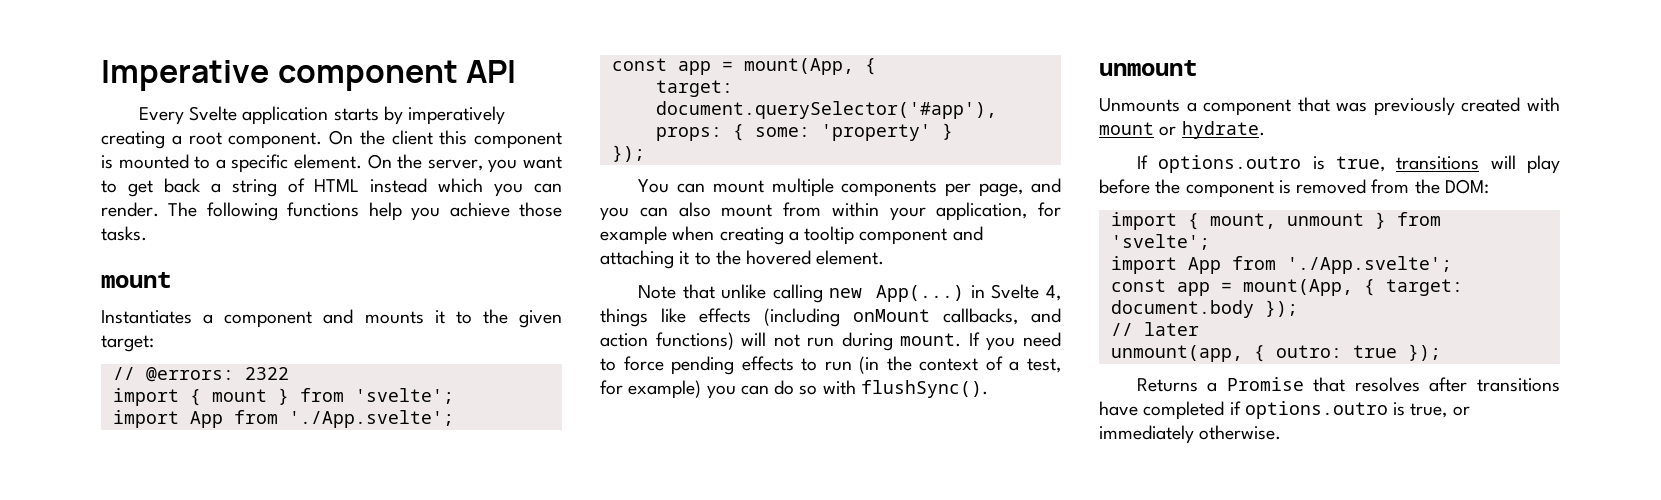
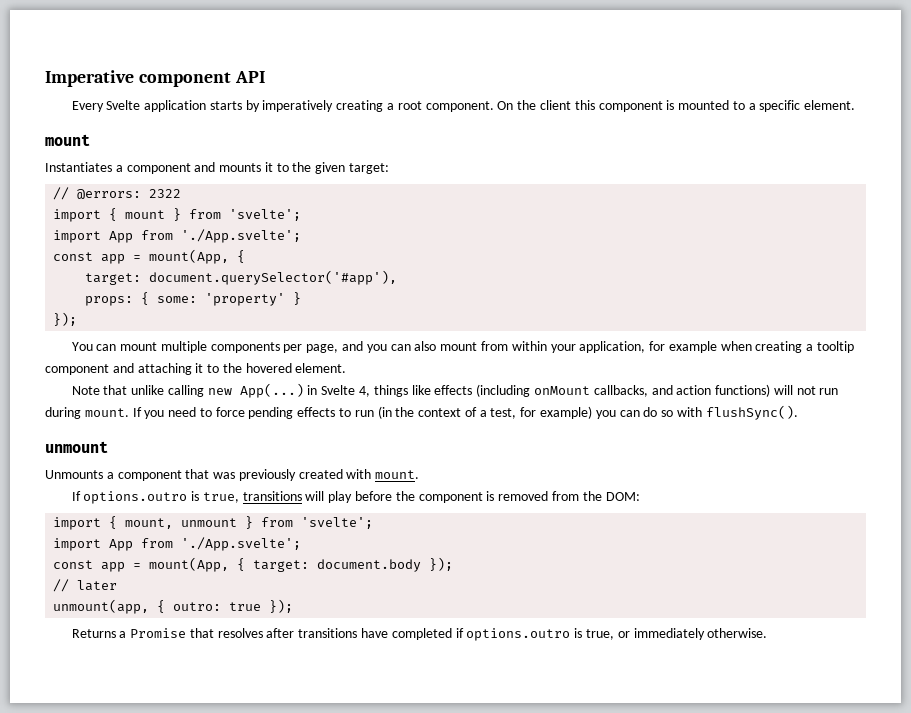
- On the server, you want to get back a string of HTML instead which you can render. The following functions help you achieve those tasks.
- Unmounts a component that was previously created with mount or hydrate.
+ Unmounts a component that was previously created with mount.

